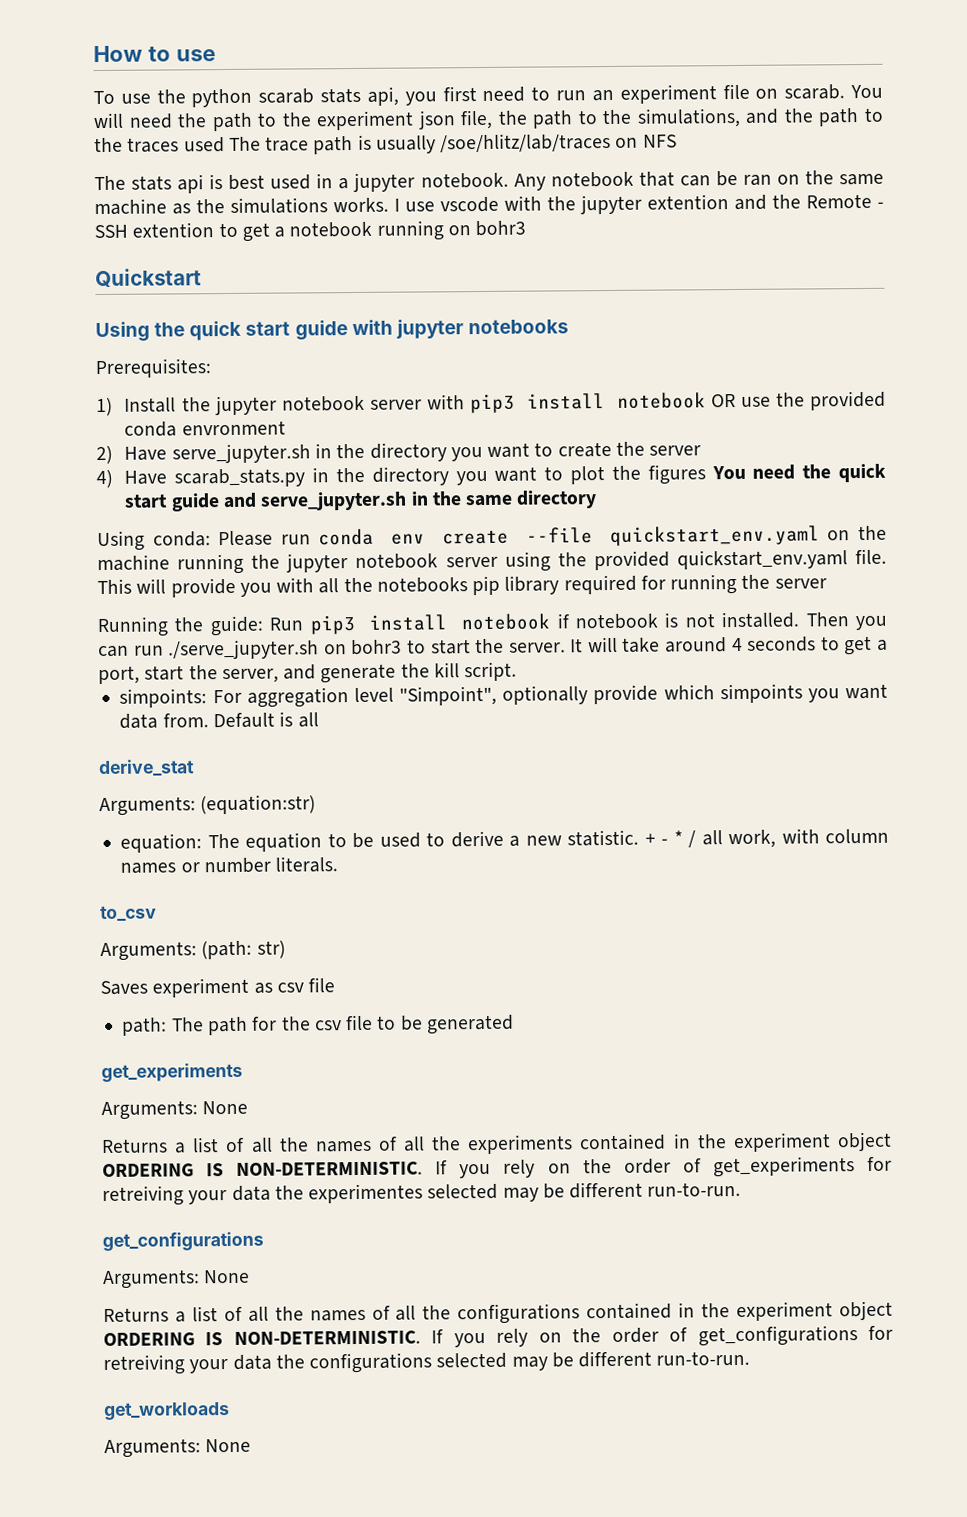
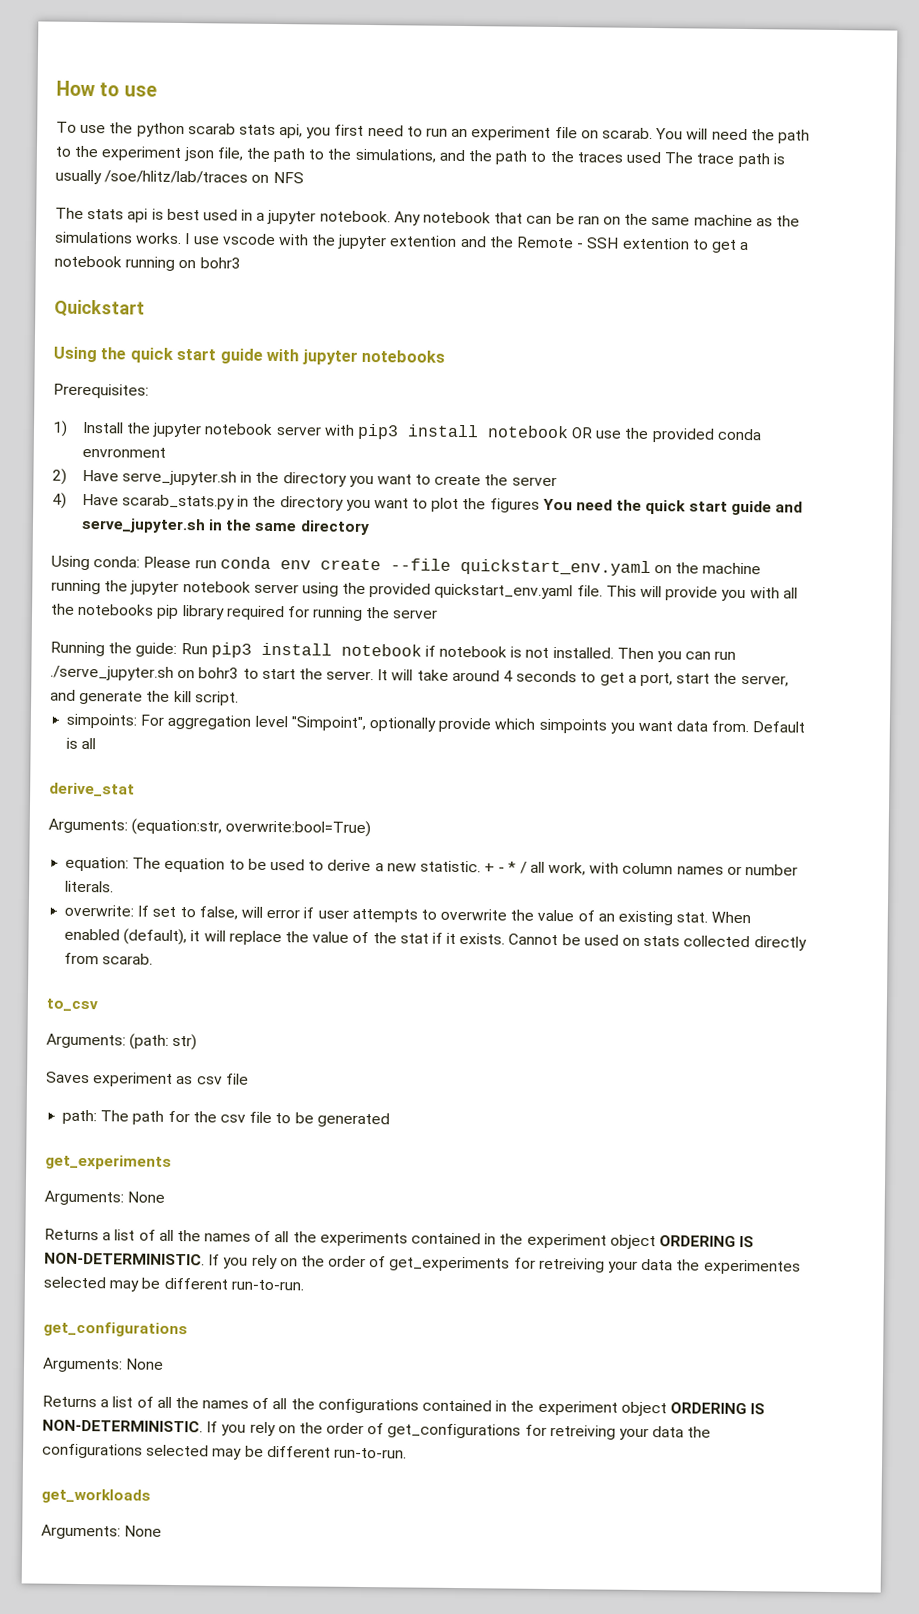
- Arguments: (equation:str)
+ Arguments: (equation:str, overwrite:bool=True)
+ overwrite: If set to false, will error if user attempts to overwrite the value of an existing stat. When enabled (default), it will replace the value of the stat if it exists. Cannot be used on stats collected directly from scarab.

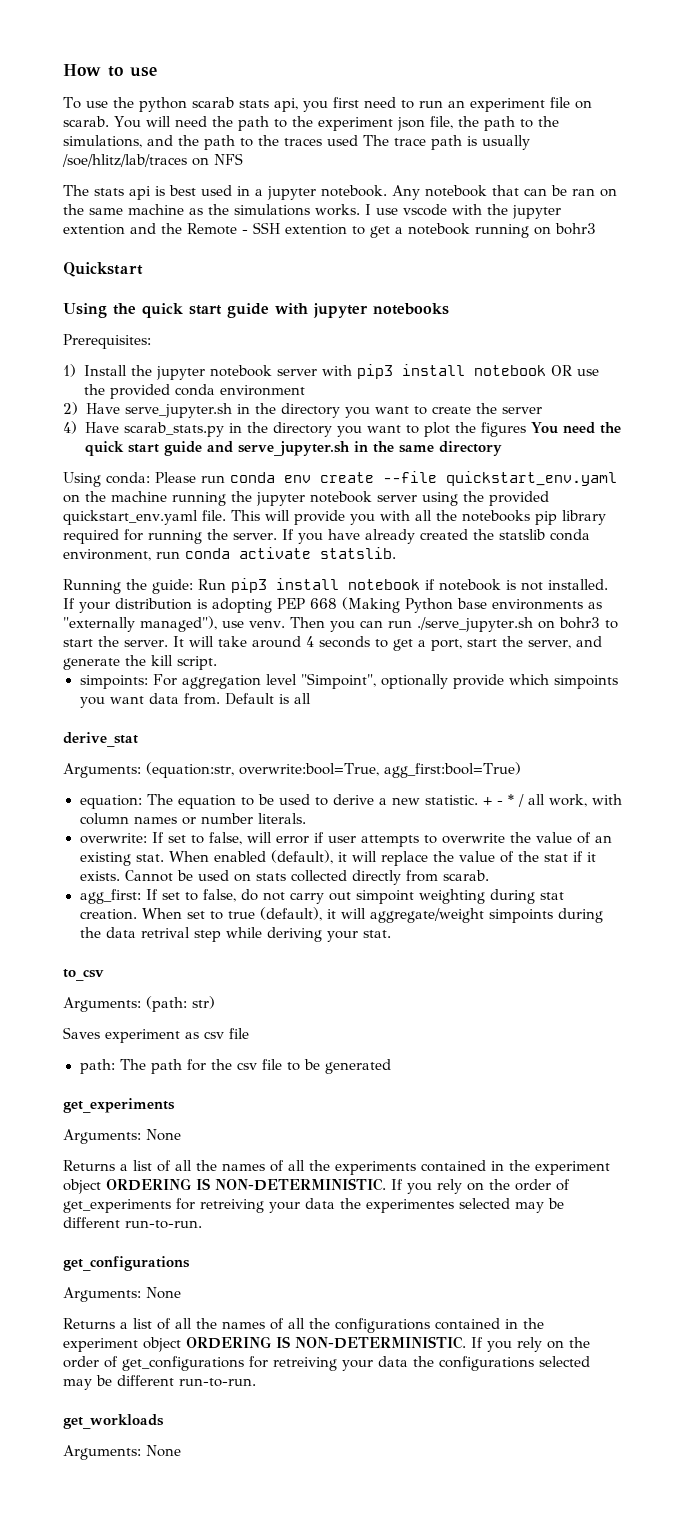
- 1) Install the jupyter notebook server with pip3 install notebook OR use the provided conda envronment
+ 1) Install the jupyter notebook server with pip3 install notebook OR use the provided conda environment
- This will provide you with all the notebooks pip library required for running the server
+ This will provide you with all the notebooks pip library required for running the server. If you have already created the statslib conda environment, run conda activate statslib.
+ If your distribution is adopting PEP 668 (Making Python base environments as "externally managed"), use venv.
- Arguments: (equation:str, overwrite:bool=True)
+ Arguments: (equation:str, overwrite:bool=True, agg_first:bool=True)
+ agg_first: If set to false, do not carry out simpoint weighting during stat creation. When set to true (default), it will aggregate/weight simpoints during the data retrival step while deriving your stat.

